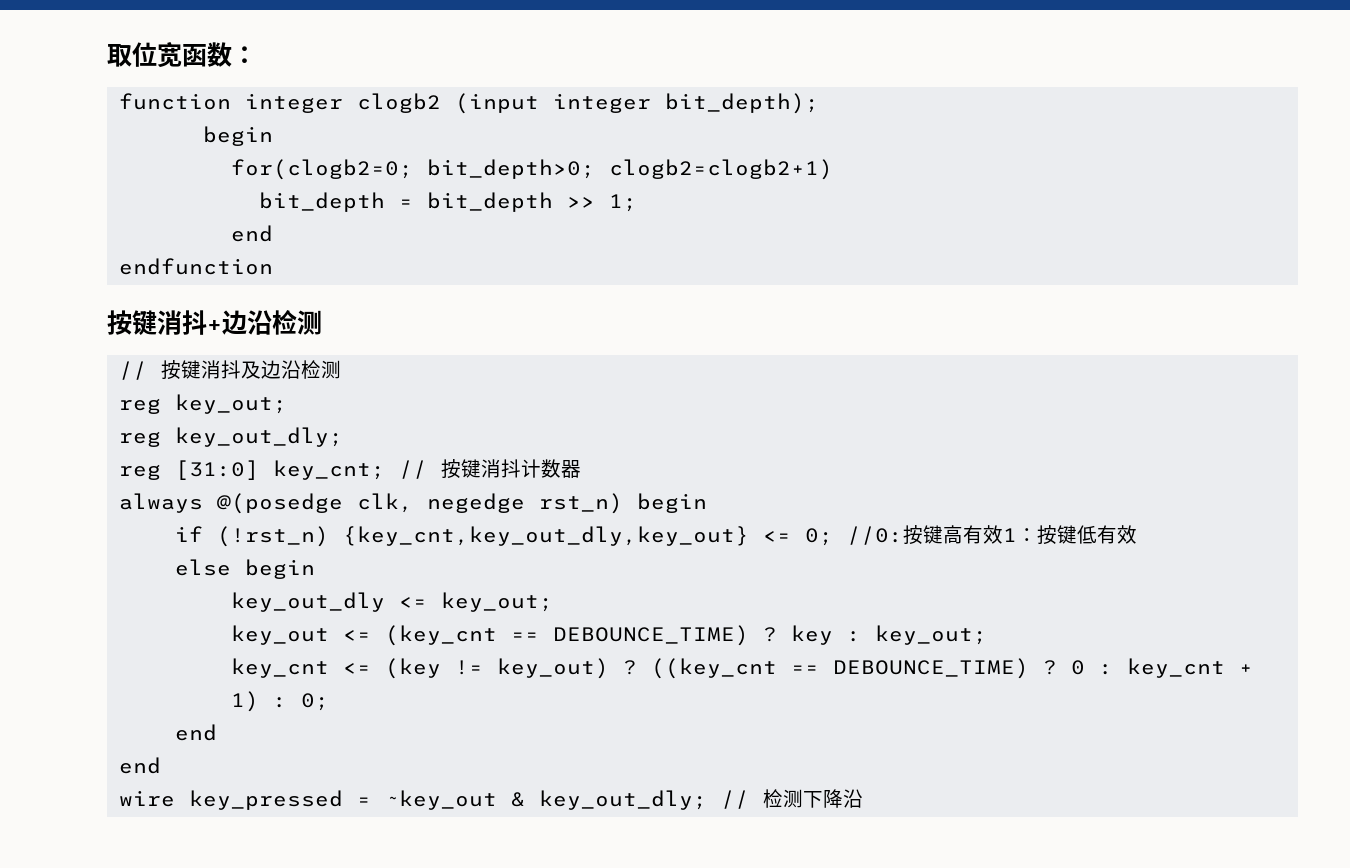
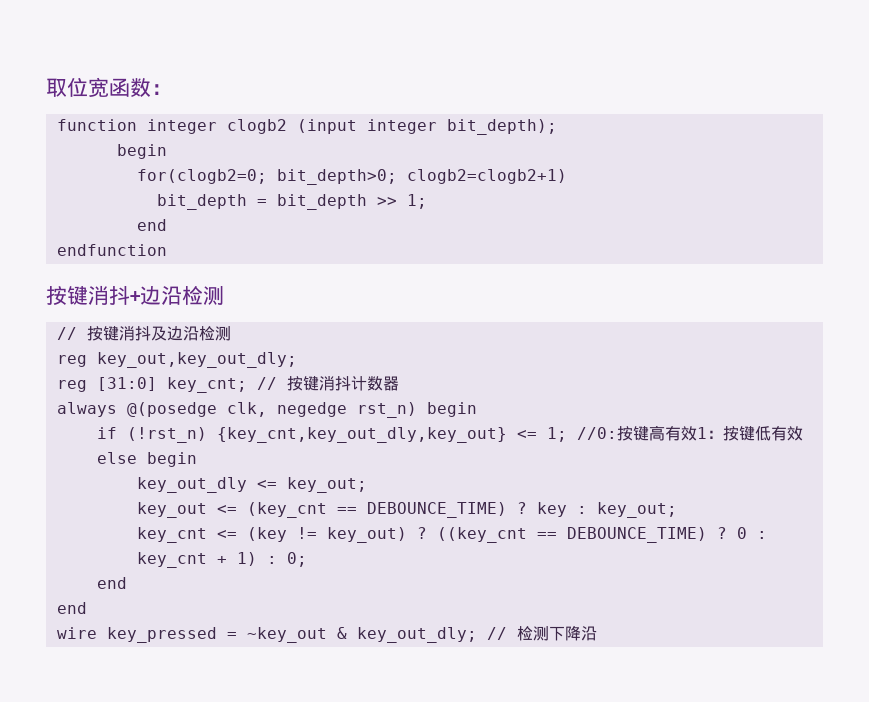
- reg key_out;
- reg key_out_dly;
+ reg key_out,key_out_dly;
- if (!rst_n) {key_cnt,key_out_dly,key_out} <= 0; //0:按键高有效1：按键低有效
+ if (!rst_n) {key_cnt,key_out_dly,key_out} <= 1; //0:按键高有效1：按键低有效

